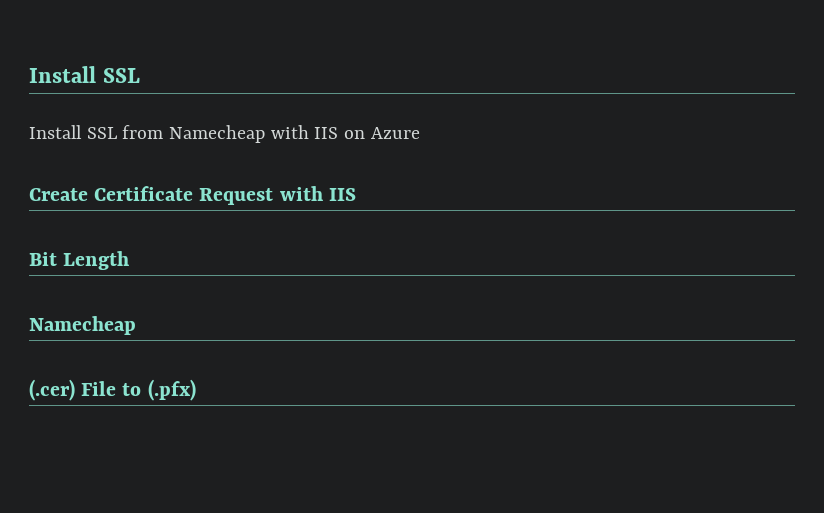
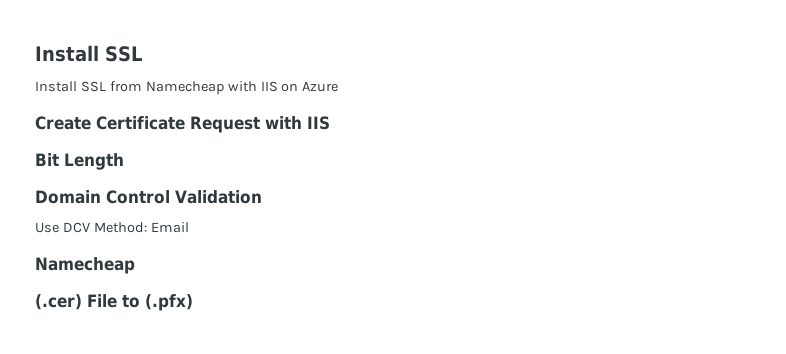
+ Domain Control Validation
+ Use DCV Method: Email

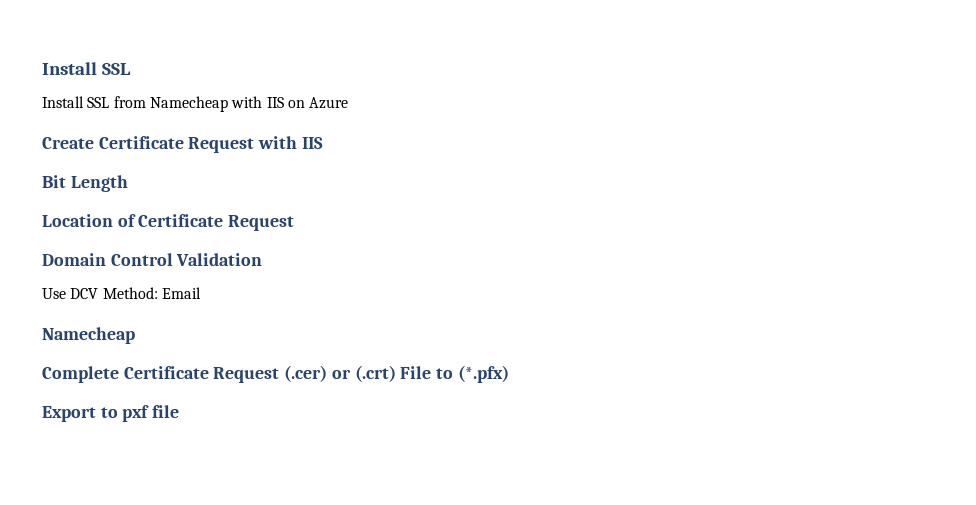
+ Location of Certificate Request
- (.cer) File to (.pfx)
+ Complete Certificate Request (.cer) or (.crt) File to (*.pfx)
+ Export to pxf file

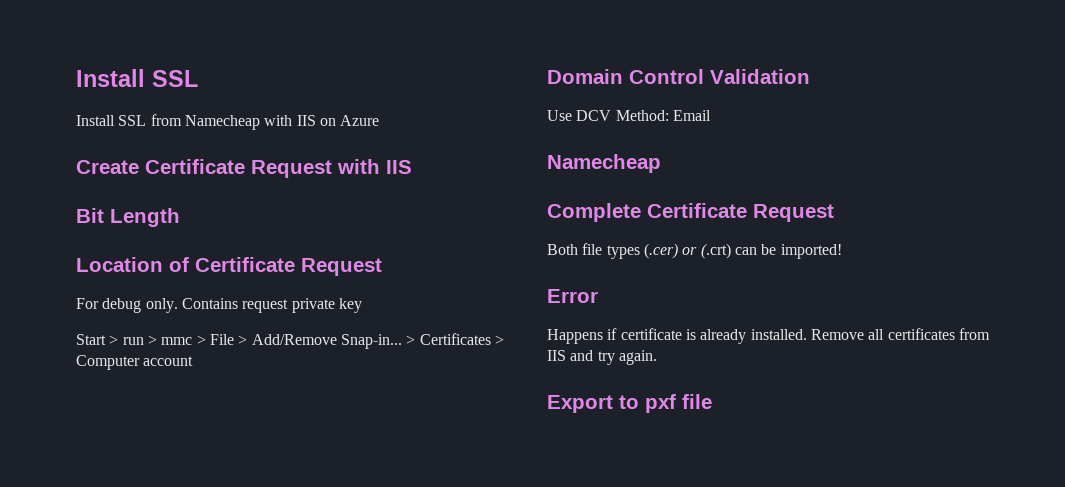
+ For debug only. Contains request private key
+ Start > run > mmc > File > Add/Remove Snap-in... > Certificates > Computer account
- Complete Certificate Request (.cer) or (.crt) File to (*.pfx)
+ Complete Certificate Request
+ Both file types (.cer) or (.crt) can be imported!
+ Error
+ Happens if certificate is already installed. Remove all certificates from IIS and try again.

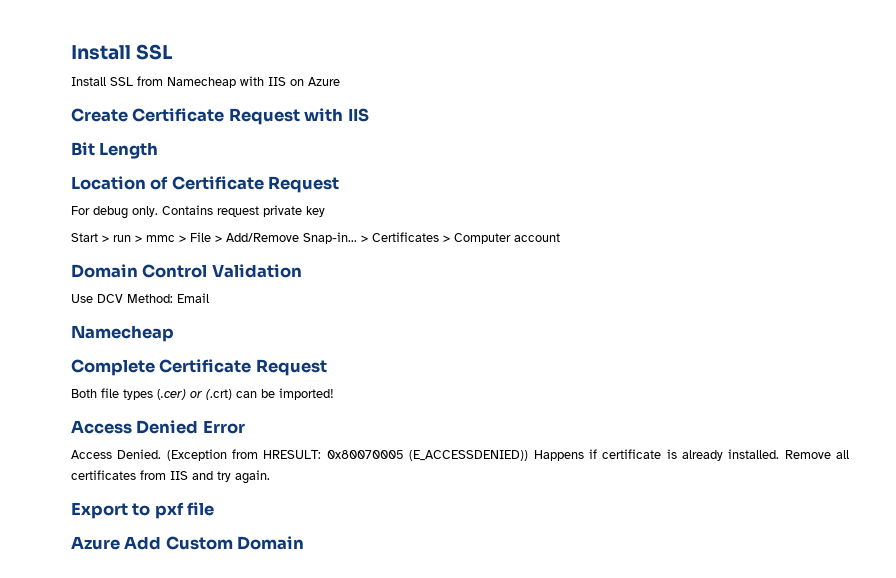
- Error
+ Access Denied Error
- Happens if certificate is already installed.
+ Access Denied. (Exception from HRESULT: 0x80070005 (E_ACCESSDENIED)) Happens if certificate is already installed.
+ Azure Add Custom Domain

